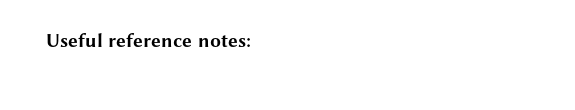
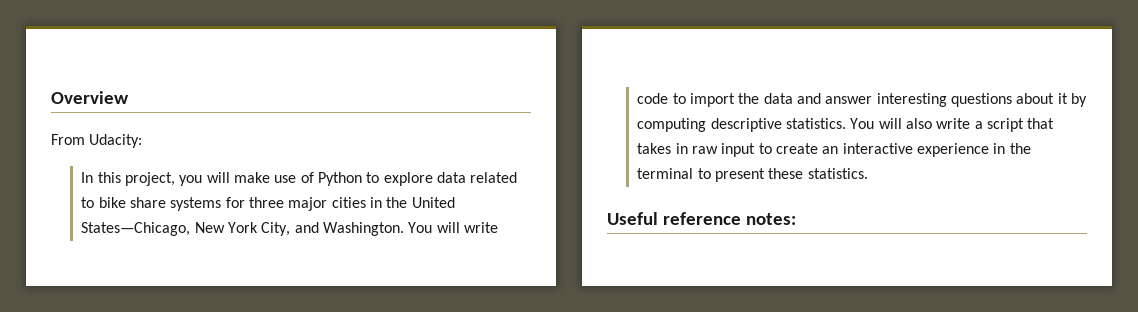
+ Overview
+ From Udacity:
+ In this project, you will make use of Python to explore data related to bike share systems for three major cities in the United States—Chicago, New York City, and Washington. You will write code to import the data and answer interesting questions about it by computing descriptive statistics. You will also write a script that takes in raw input to create an interactive experience in the terminal to present these statistics.

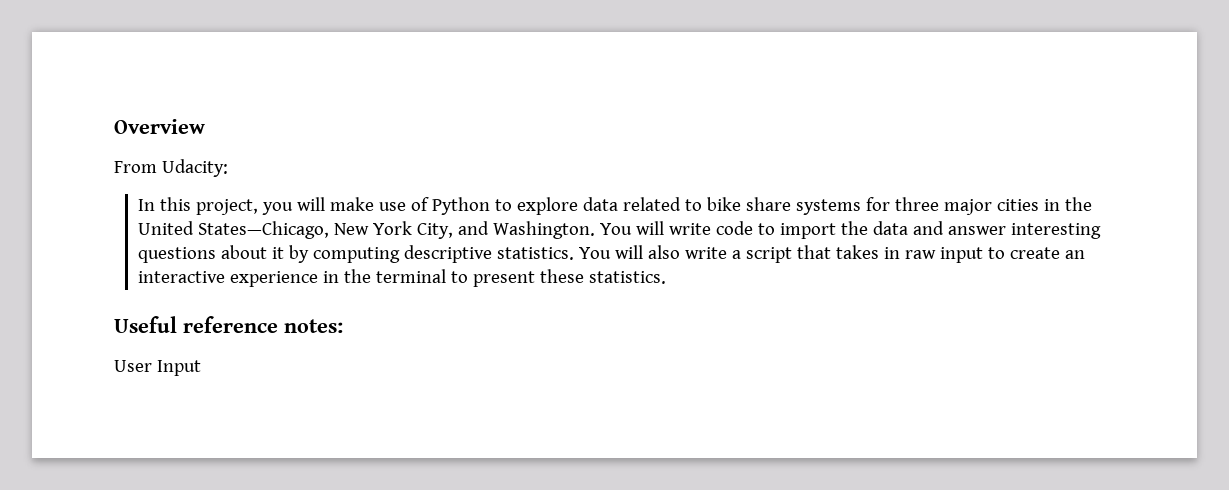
+ User Input

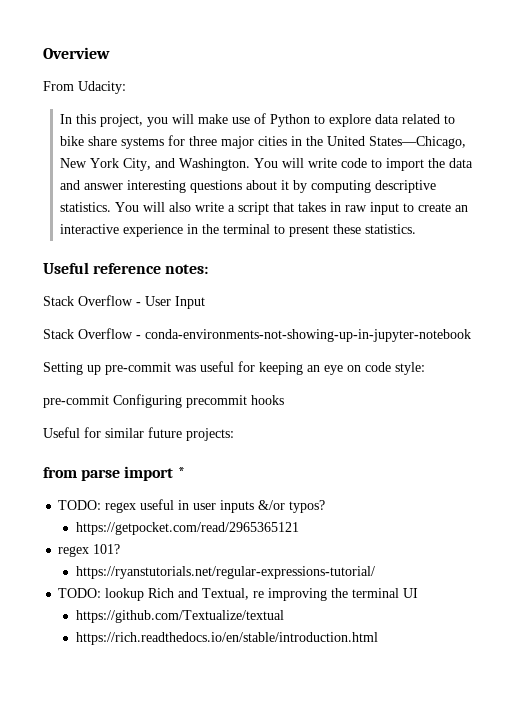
- User Input
+ Stack Overflow - User Input
+ Stack Overflow - conda-environments-not-showing-up-in-jupyter-notebook
+ Setting up pre-commit was useful for keeping an eye on code style:
+ pre-commit Configuring precommit hooks
+ Useful for similar future projects:
+ from parse import *
+ TODO: regex useful in user inputs &/or typos?
+ https://getpocket.com/read/2965365121
+ regex 101?
+ https://ryanstutorials.net/regular-expressions-tutorial/
+ TODO: lookup Rich and Textual, re improving the terminal UI
+ https://github.com/Textualize/textual
+ https://rich.readthedocs.io/en/stable/introduction.html

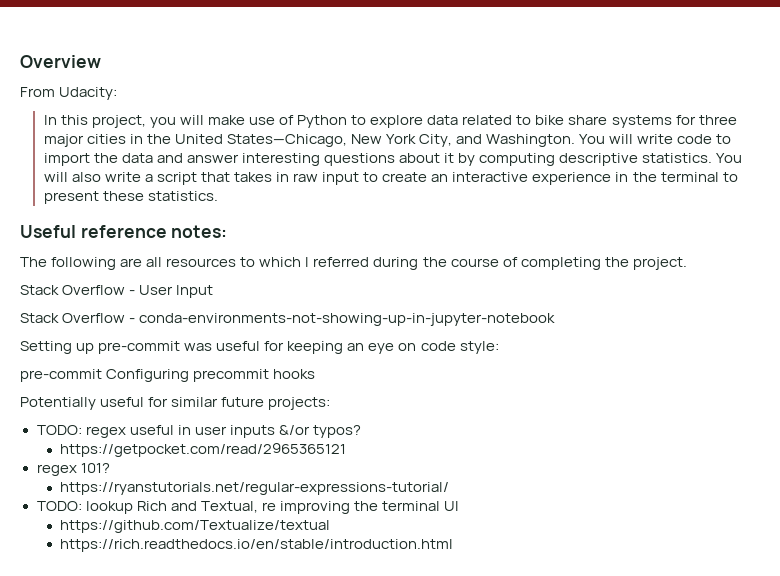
+ The following are all resources to which I referred during the course of completing the project.
- Useful for similar future projects:
+ Potentially useful for similar future projects:
- from parse import *

